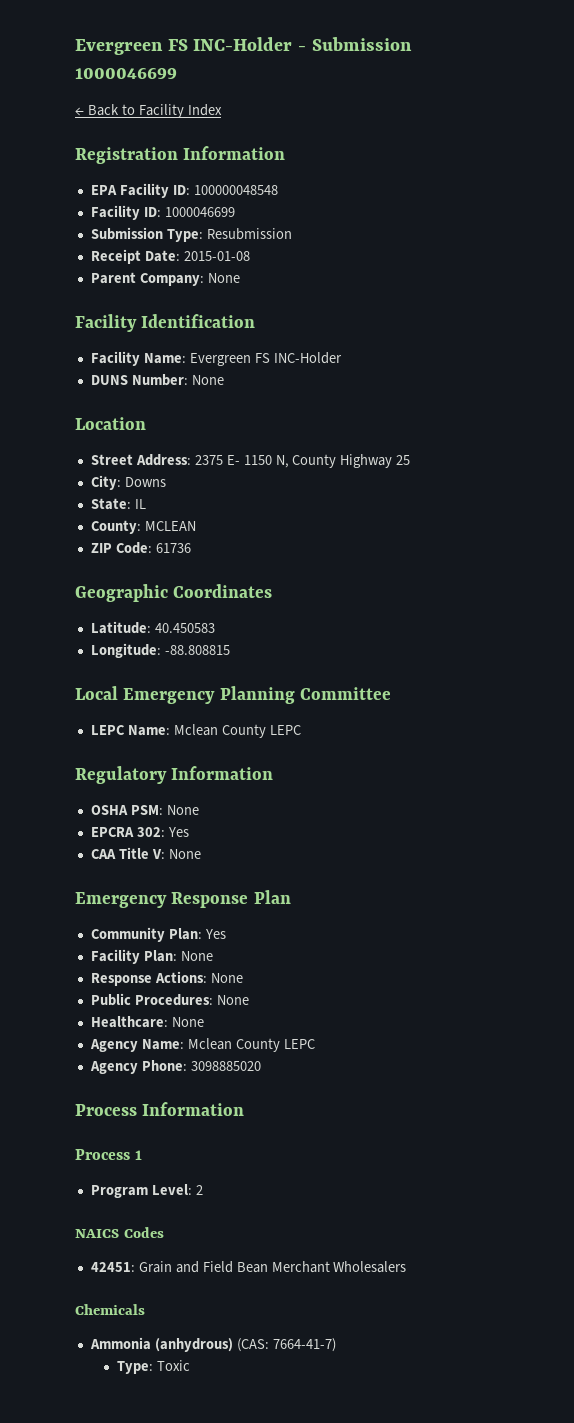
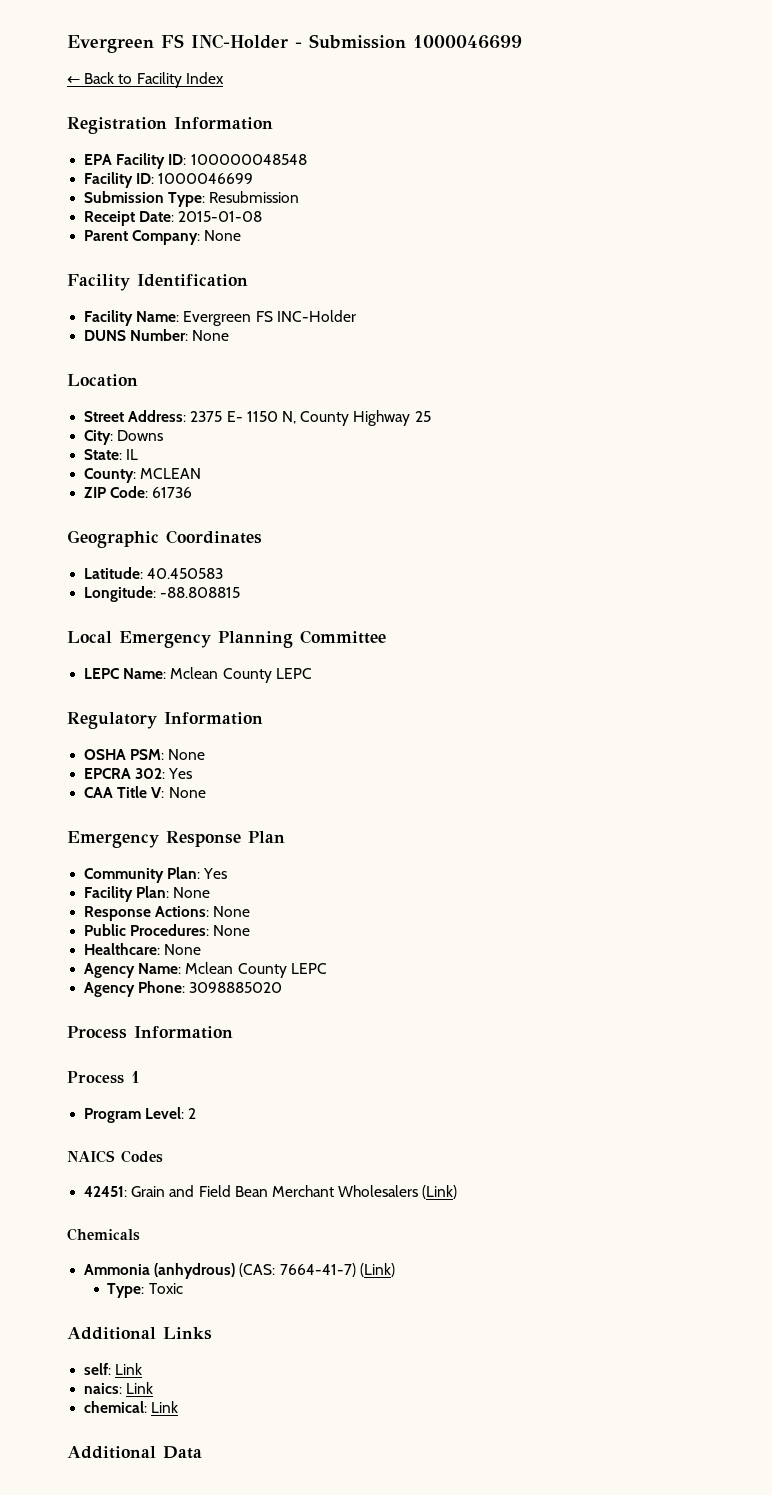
- 42451: Grain and Field Bean Merchant Wholesalers
+ 42451: Grain and Field Bean Merchant Wholesalers (Link)
- Ammonia (anhydrous) (CAS: 7664-41-7)
+ Ammonia (anhydrous) (CAS: 7664-41-7) (Link)
+ Additional Links
+ self: Link
+ naics: Link
+ chemical: Link
+ Additional Data

